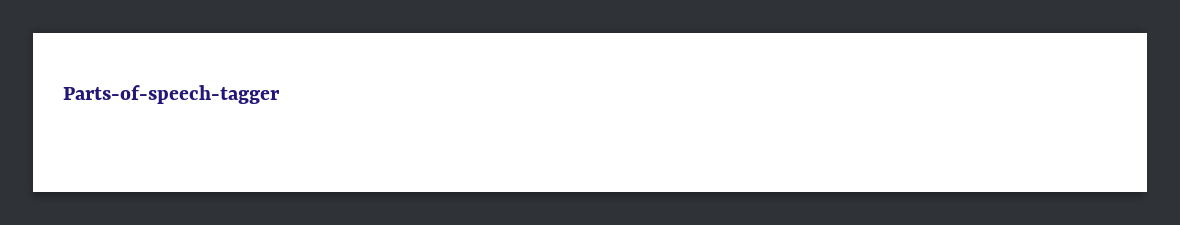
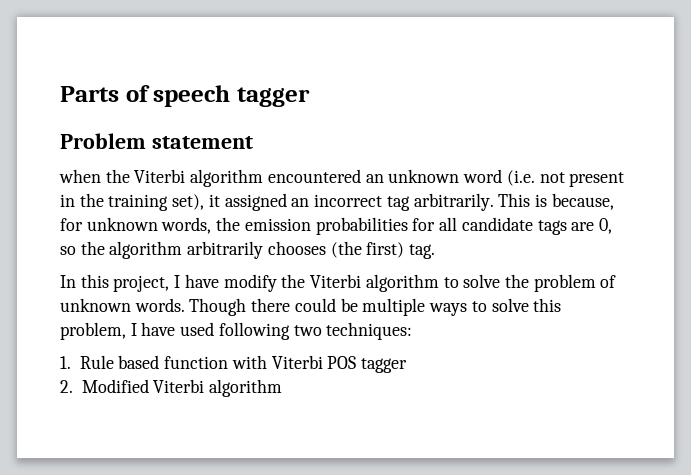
- Parts-of-speech-tagger
+ Parts of speech tagger
+ Problem statement
+ when the Viterbi algorithm encountered an unknown word (i.e. not present in the training set), it assigned an incorrect tag arbitrarily. This is because, for unknown words, the emission probabilities for all candidate tags are 0, so the algorithm arbitrarily chooses (the first) tag.
+ In this project, I have modify the Viterbi algorithm to solve the problem of unknown words. Though there could be multiple ways to solve this problem, I have used following two techniques:
+ 1. Rule based function with Viterbi POS tagger
+ 2. Modified Viterbi algorithm

